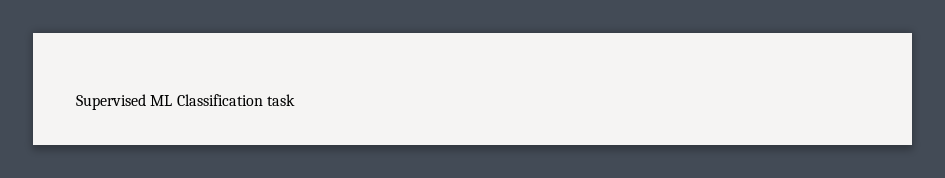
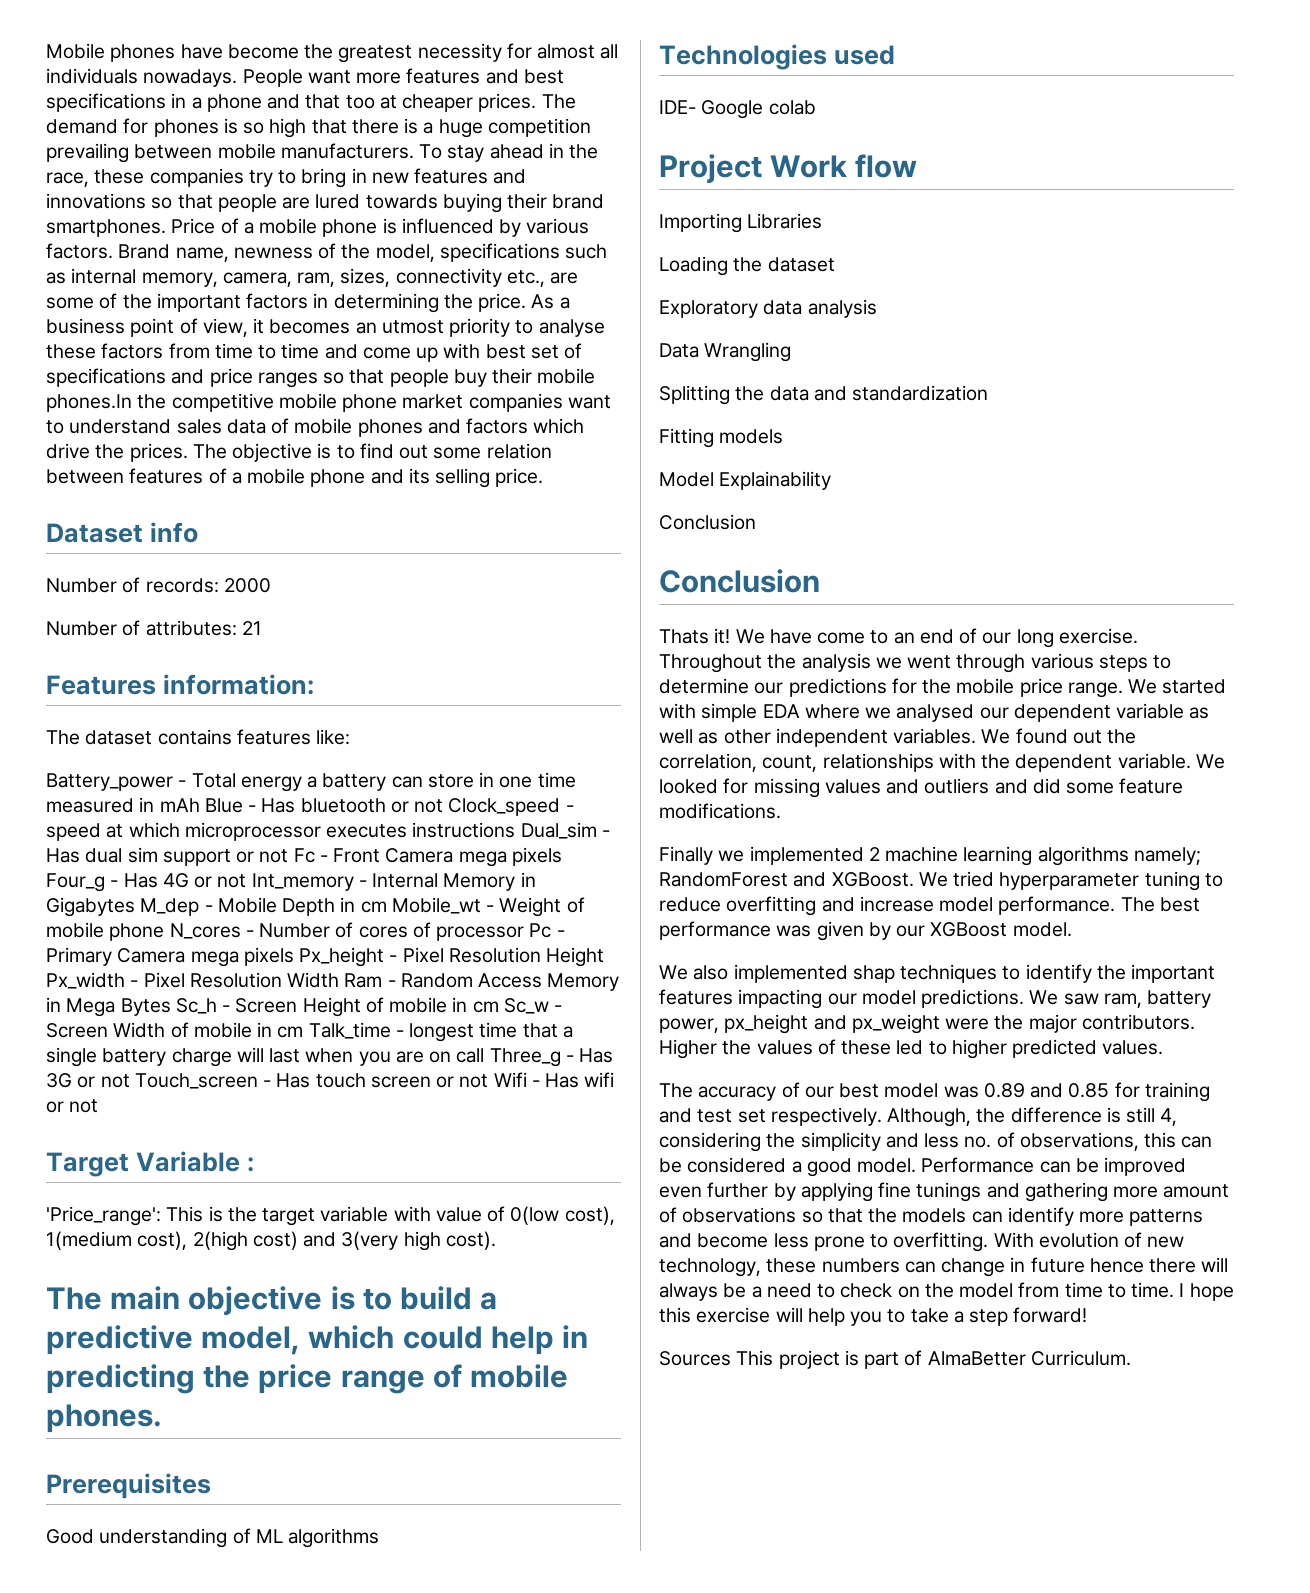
- Supervised ML Classification task
+ Mobile phones have become the greatest necessity for almost all individuals nowadays. People want more features and best specifications in a phone and that too at cheaper prices. The demand for phones is so high that there is a huge competition prevailing between mobile manufacturers. To stay ahead in the race, these companies try to bring in new features and innovations so that people are lured towards buying their brand smartphones. Price of a mobile phone is influenced by various factors. Brand name, newness of the model, specifications such as internal memory, camera, ram, sizes, connectivity etc., are some of the important factors in determining the price. As a business point of view, it becomes an utmost priority to analyse these factors from time to time and come up with best set of specifications and price ranges so that people buy their mobile phones.In the competitive mobile phone market companies want to understand sales data of mobile phones and factors which drive the prices. The objective is to find out some relation between features of a mobile phone and its selling price.
+ Dataset info
+ Number of records: 2000
+ Number of attributes: 21
+ Features information:
+ The dataset contains features like:
+ Battery_power - Total energy a battery can store in one time measured in mAh Blue - Has bluetooth or not Clock_speed - speed at which microprocessor executes instructions Dual_sim - Has dual sim support or not Fc - Front Camera mega pixels Four_g - Has 4G or not Int_memory - Internal Memory in Gigabytes M_dep - Mobile Depth in cm Mobile_wt - Weight of mobile phone N_cores - Number of cores of processor Pc - Primary Camera mega pixels Px_height - Pixel Resolution Height Px_width - Pixel Resolution Width Ram - Random Access Memory in Mega Bytes Sc_h - Screen Height of mobile in cm Sc_w - Screen Width of mobile in cm Talk_time - longest time that a single battery charge will last when you are on call Three_g - Has 3G or not Touch_screen - Has touch screen or not Wifi - Has wifi or not
+ Target Variable :
+ 'Price_range': This is the target variable with value of 0(low cost), 1(medium cost), 2(high cost) and 3(very high cost).
+ The main objective is to build a predictive model, which could help in predicting the price range of mobile phones.
+ Prerequisites
+ Good understanding of ML algorithms
+ Technologies used
+ IDE- Google colab
+ Project Work flow
+ Importing Libraries
+ Loading the dataset
+ Exploratory data analysis
+ Data Wrangling
+ Splitting the data and standardization
+ Fitting models
+ Model Explainability
+ Conclusion
+ Conclusion
+ Thats it! We have come to an end of our long exercise. Throughout the analysis we went through various steps to determine our predictions for the mobile price range. We started with simple EDA where we analysed our dependent variable as well as other independent variables. We found out the correlation, count, relationships with the dependent variable. We looked for missing values and outliers and did some feature modifications.
+ Finally we implemented 2 machine learning algorithms namely; RandomForest and XGBoost. We tried hyperparameter tuning to reduce overfitting and increase model performance. The best performance was given by our XGBoost model.
+ We also implemented shap techniques to identify the important features impacting our model predictions. We saw ram, battery power, px_height and px_weight were the major contributors. Higher the values of these led to higher predicted values.
+ The accuracy of our best model was 0.89 and 0.85 for training and test set respectively. Although, the difference is still 4, considering the simplicity and less no. of observations, this can be considered a good model. Performance can be improved even further by applying fine tunings and gathering more amount of observations so that the models can identify more patterns and become less prone to overfitting. With evolution of new technology, these numbers can change in future hence there will always be a need to check on the model from time to time. I hope this exercise will help you to take a step forward!
+ Sources This project is part of AlmaBetter Curriculum.

